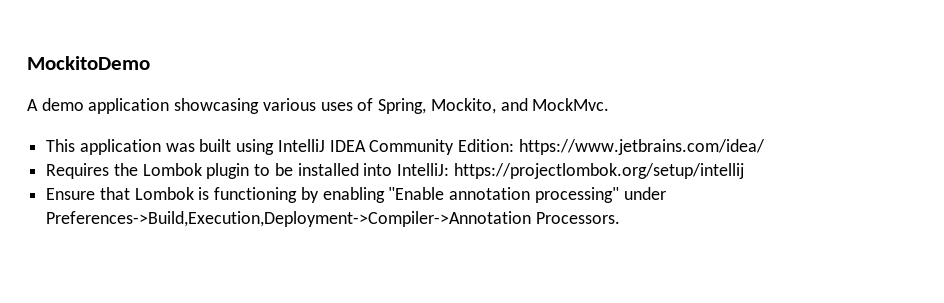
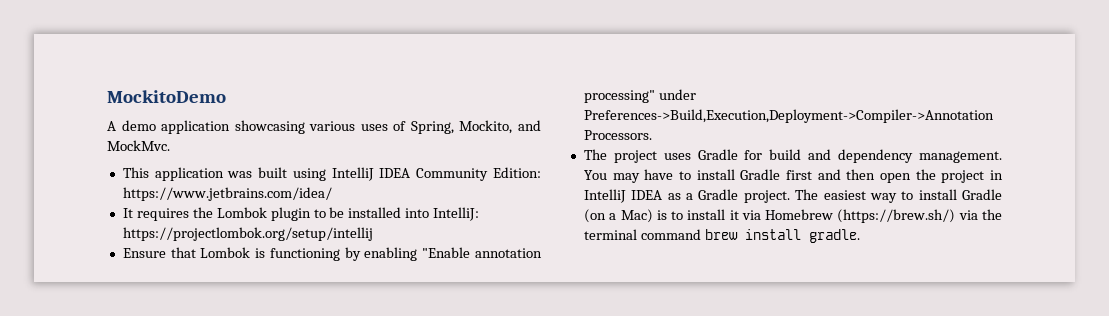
- Requires the Lombok plugin to be installed into IntelliJ: https://projectlombok.org/setup/intellij
+ It requires the Lombok plugin to be installed into IntelliJ: https://projectlombok.org/setup/intellij
+ The project uses Gradle for build and dependency management. You may have to install Gradle first and then open the project in IntelliJ IDEA as a Gradle project. The easiest way to install Gradle (on a Mac) is to install it via Homebrew (https://brew.sh/) via the terminal command brew install gradle.

